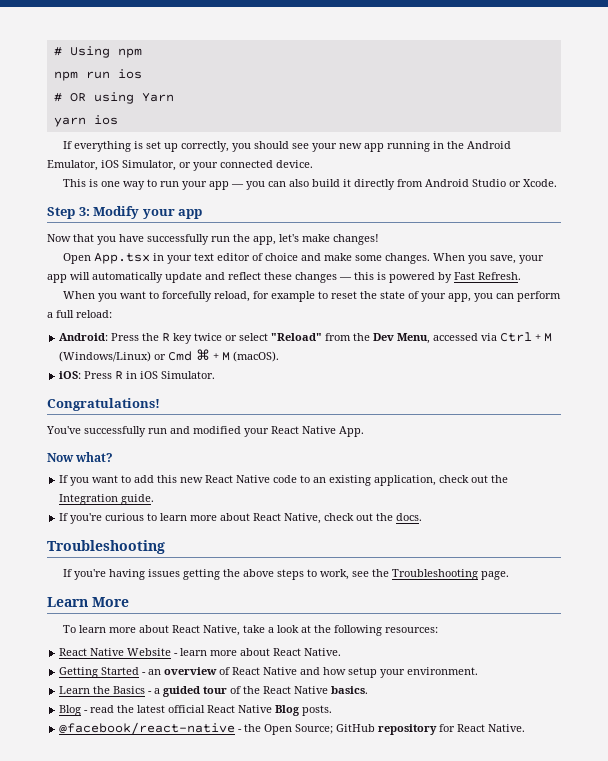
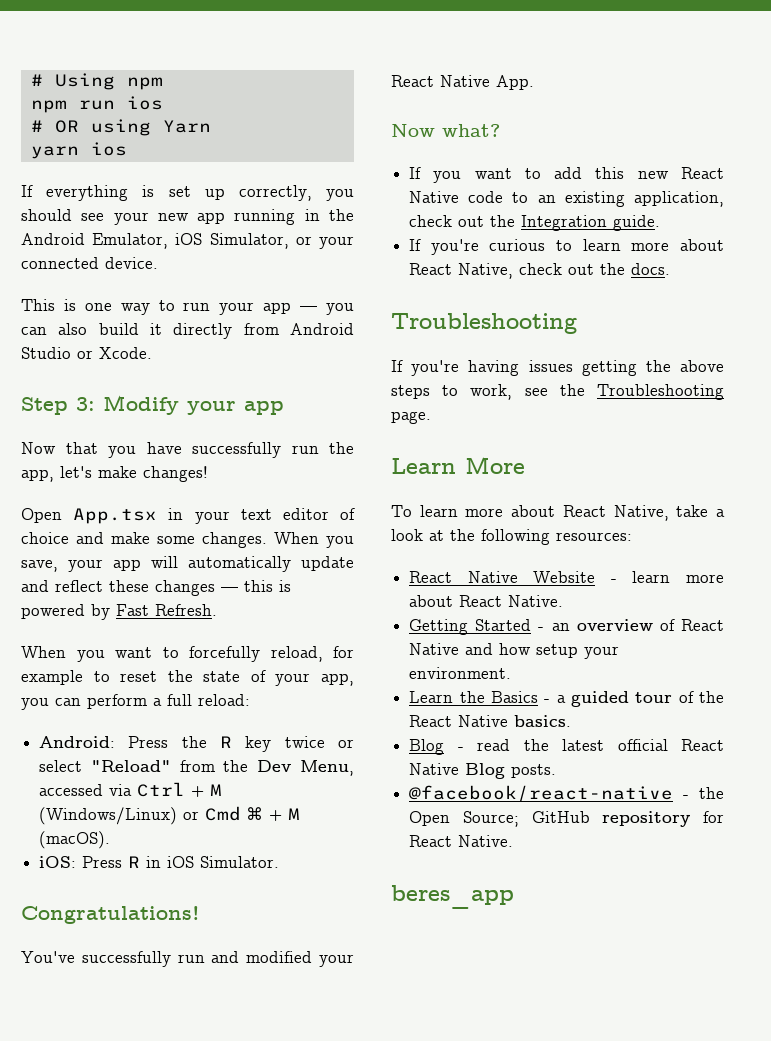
+ beres_app

